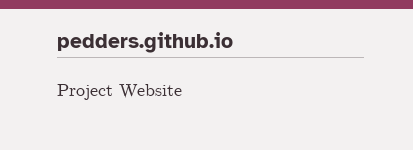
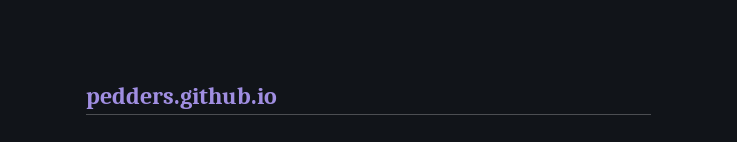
- Project Website

